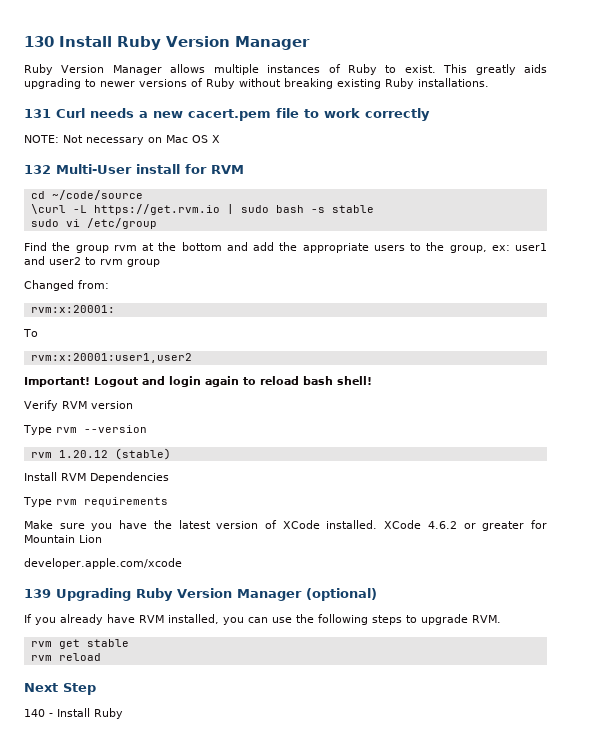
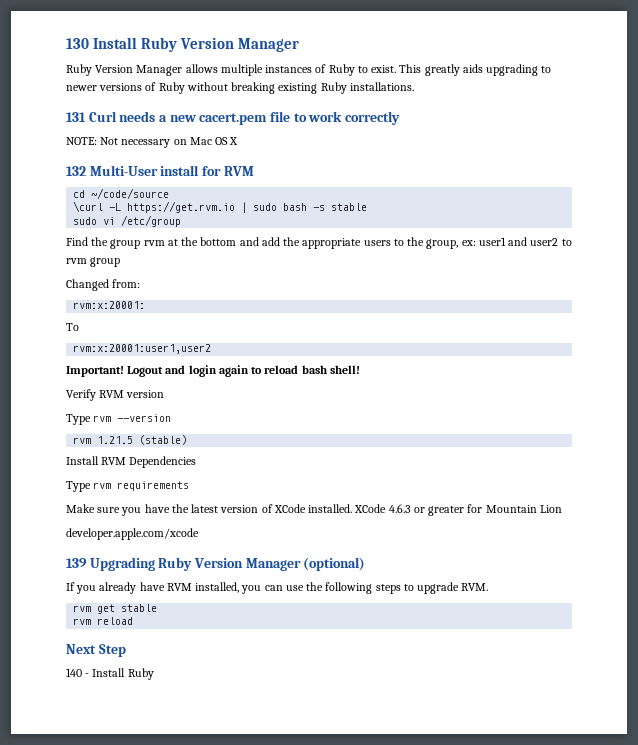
- rvm 1.20.12 (stable)
+ rvm 1.21.5 (stable)
- XCode 4.6.2 or greater for Mountain Lion
+ XCode 4.6.3 or greater for Mountain Lion

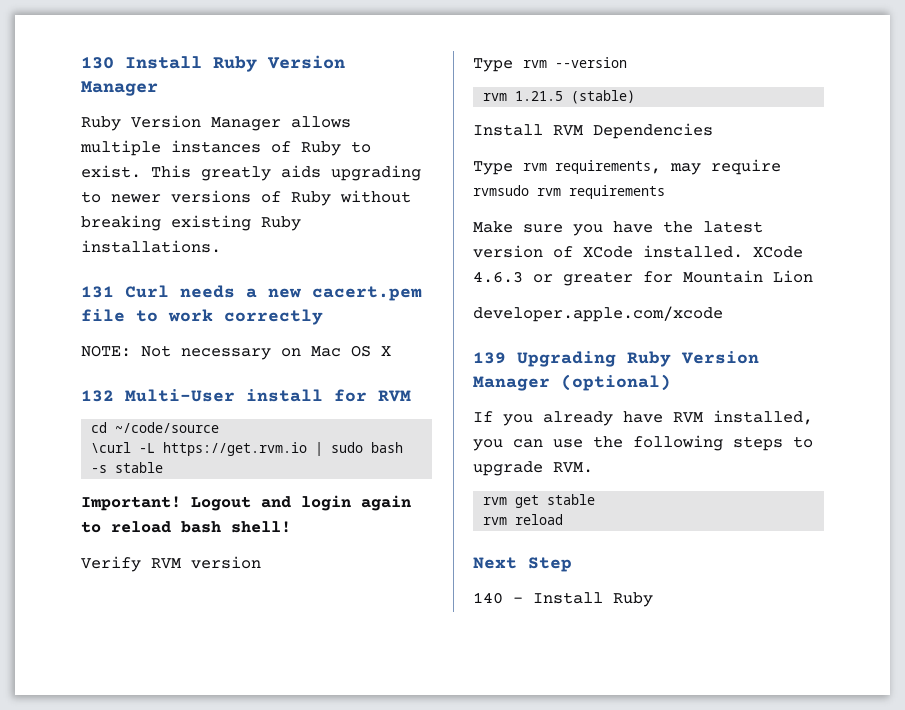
- sudo vi /etc/group
- Find the group rvm at the bottom and add the appropriate users to the group, ex: user1 and user2 to rvm group
- Changed from:
- rvm:x:20001:
- To
- rvm:x:20001:user1,user2
- Type rvm requirements
+ Type rvm requirements, may require rvmsudo rvm requirements

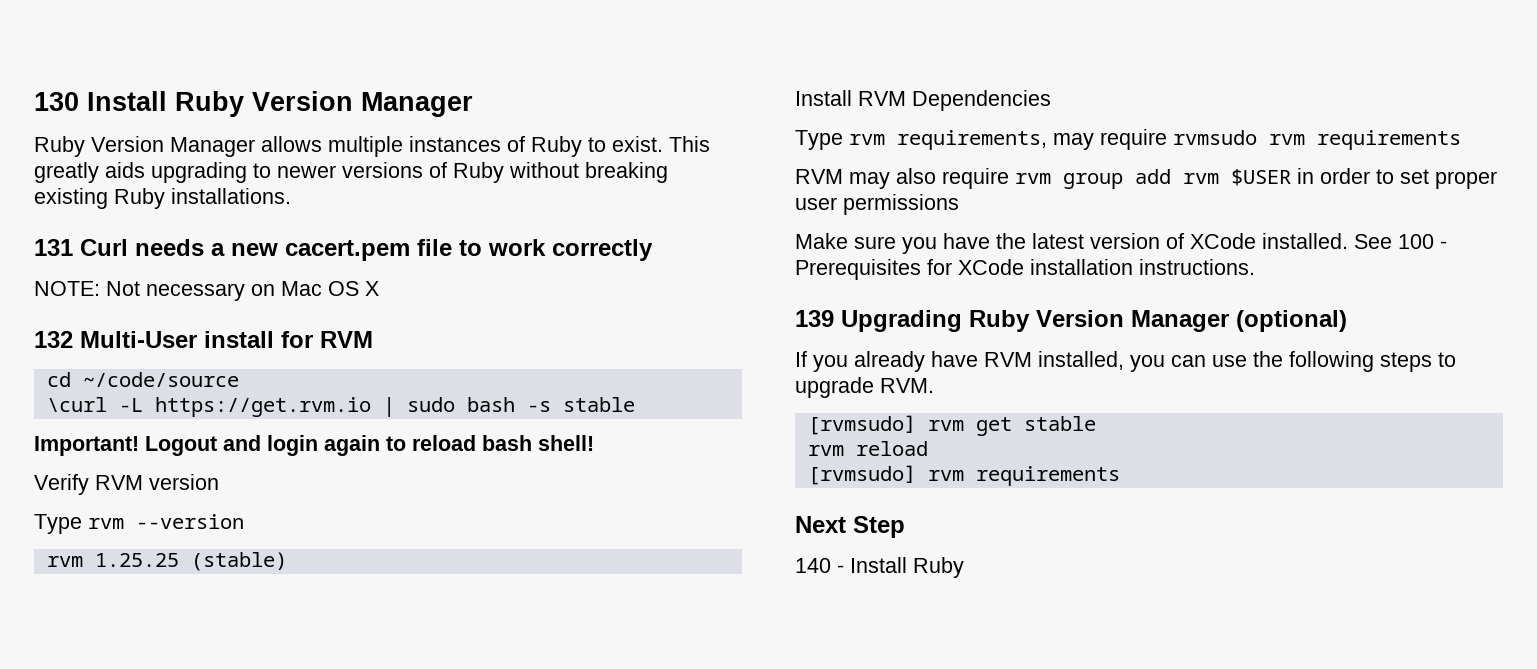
- rvm 1.21.5 (stable)
+ rvm 1.25.25 (stable)
+ RVM may also require rvm group add rvm $USER in order to set proper user permissions
- XCode 4.6.3 or greater for Mountain Lion
- developer.apple.com/xcode
+ See 100 - Prerequisites for XCode installation instructions.
- rvm get stable
+ [rvmsudo] rvm get stable
+ [rvmsudo] rvm requirements

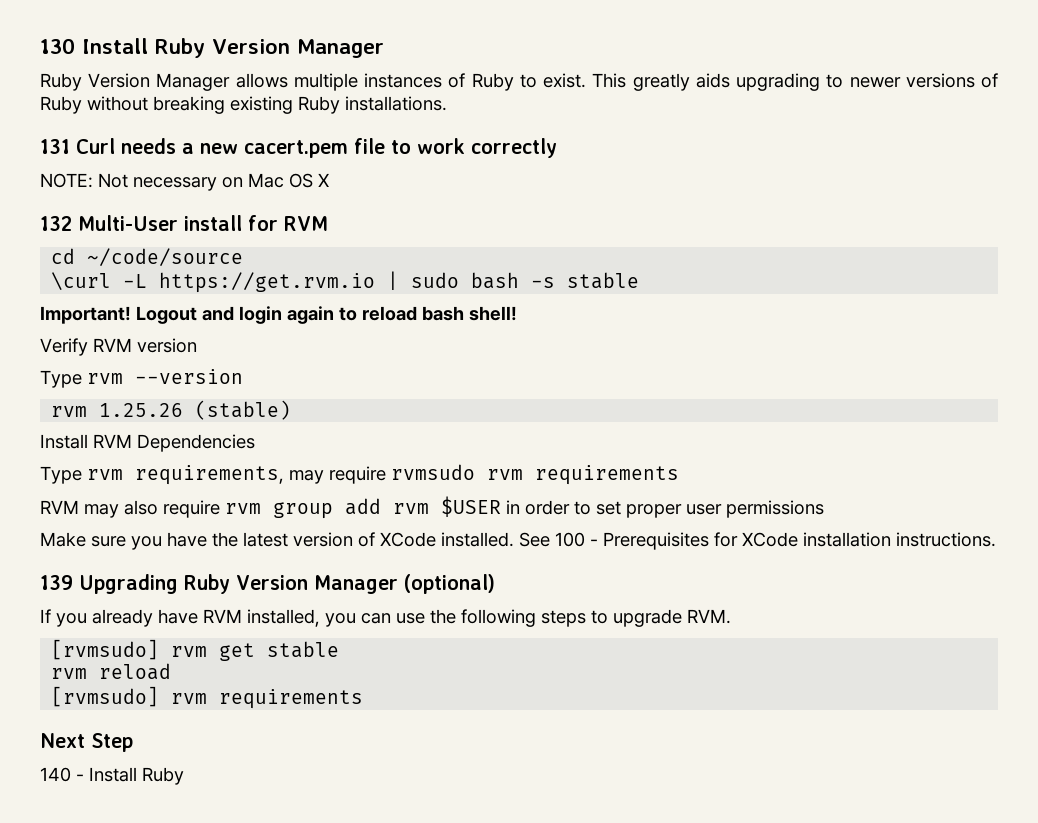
- rvm 1.25.25 (stable)
+ rvm 1.25.26 (stable)

